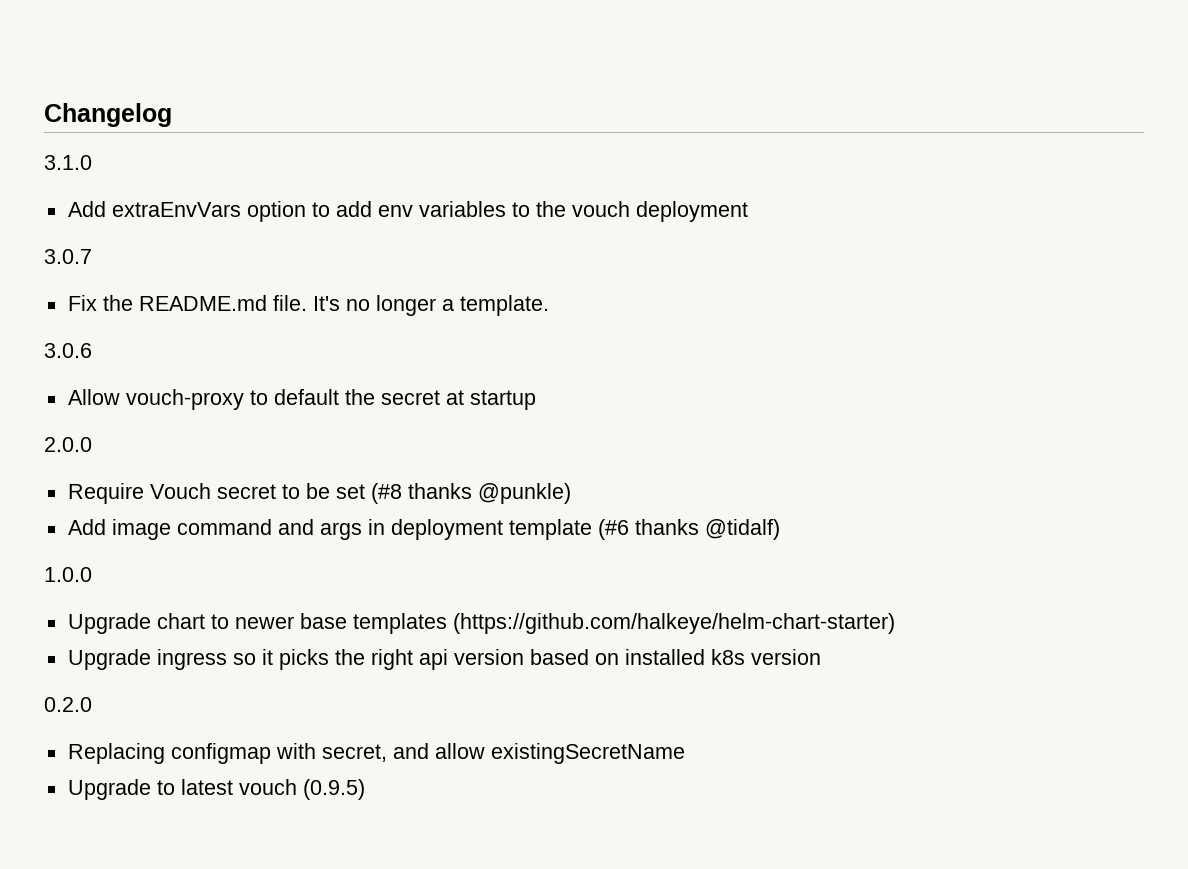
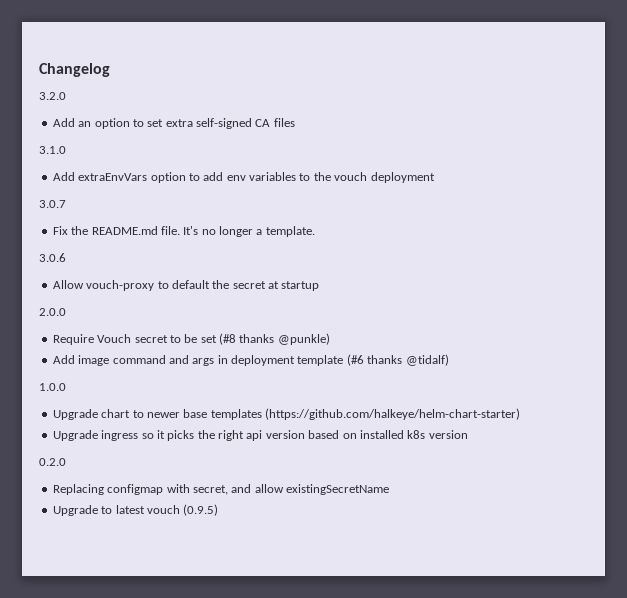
+ 3.2.0
+ Add an option to set extra self-signed CA files

